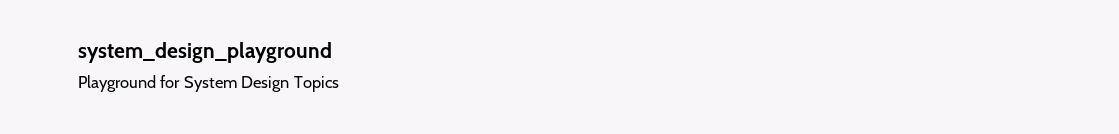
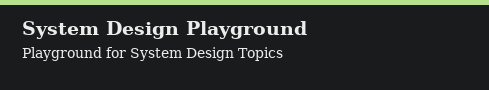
- system_design_playground
+ System Design Playground

